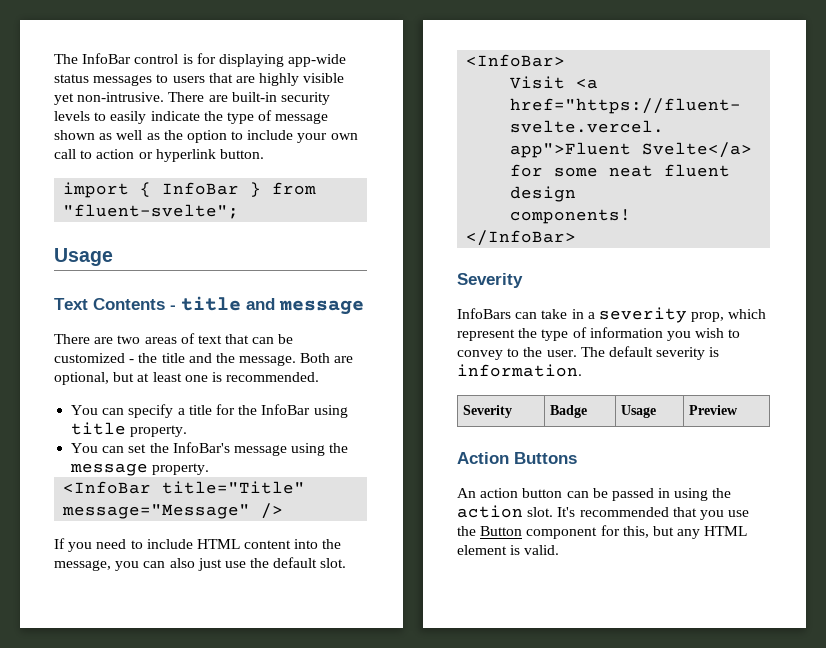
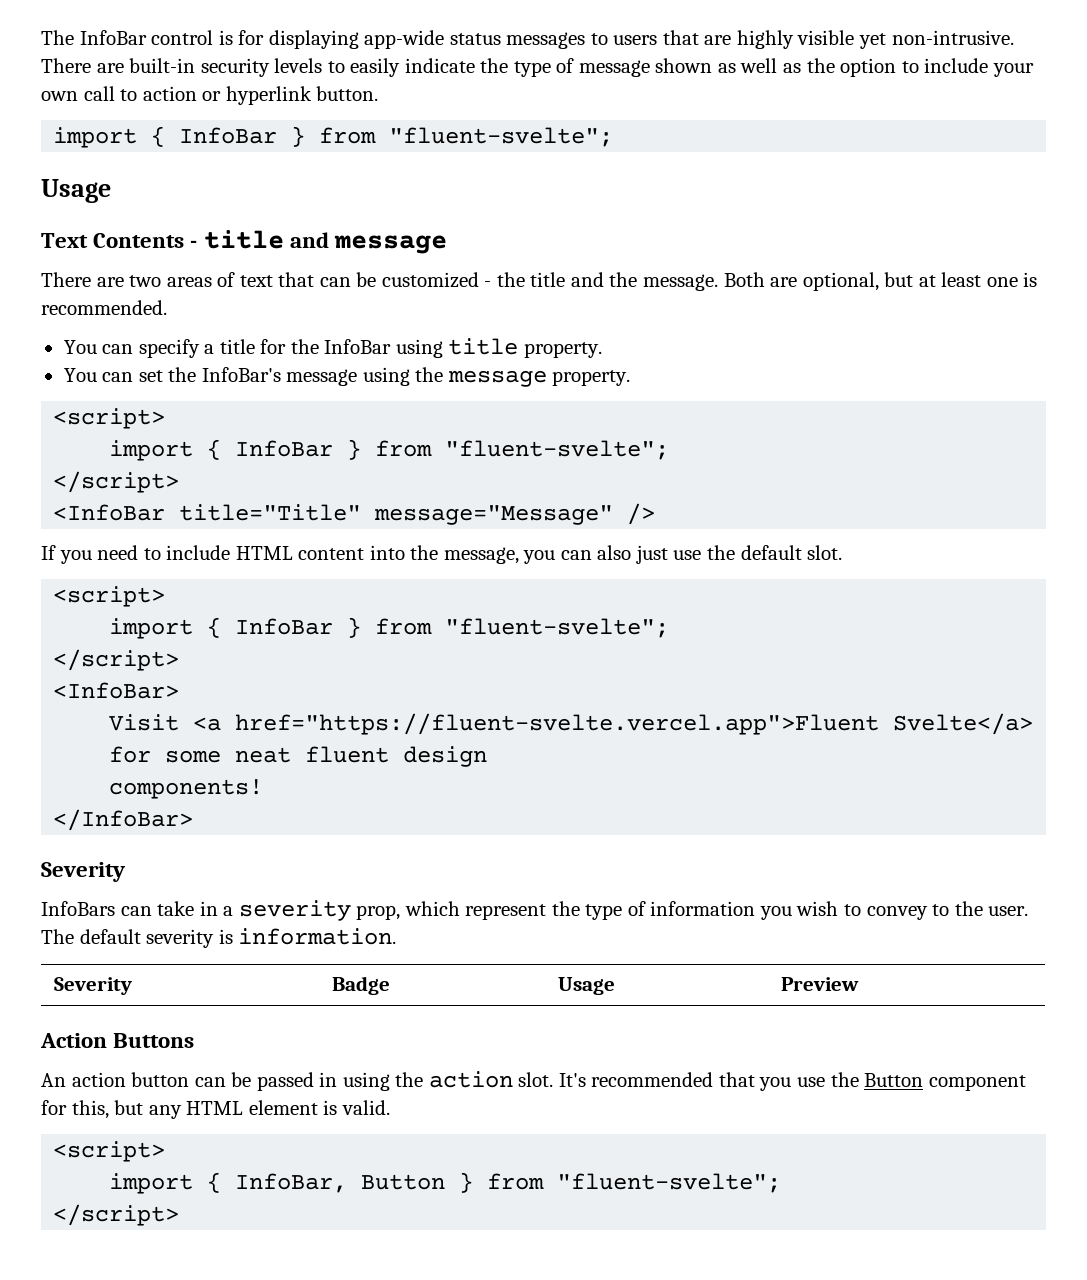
  You can set the InfoBar's message using the message property.
+ <script>
+ import { InfoBar } from "fluent-svelte";
+ </script>
  If you need to include HTML content into the message, you can also just use the default slot.
+ <script>
+ import { InfoBar } from "fluent-svelte";
+ </script>
  It's recommended that you use the Button component for this, but any HTML element is valid.
+ <script>
+ import { InfoBar, Button } from "fluent-svelte";
+ </script>

